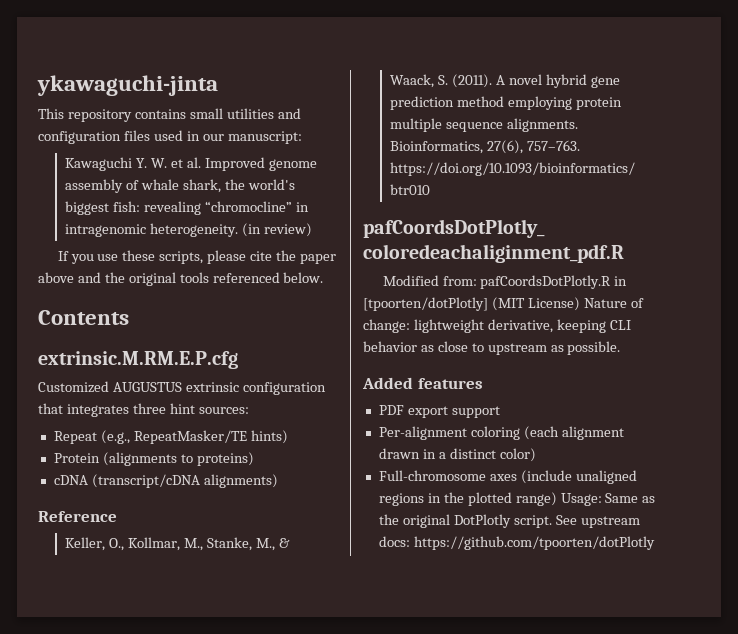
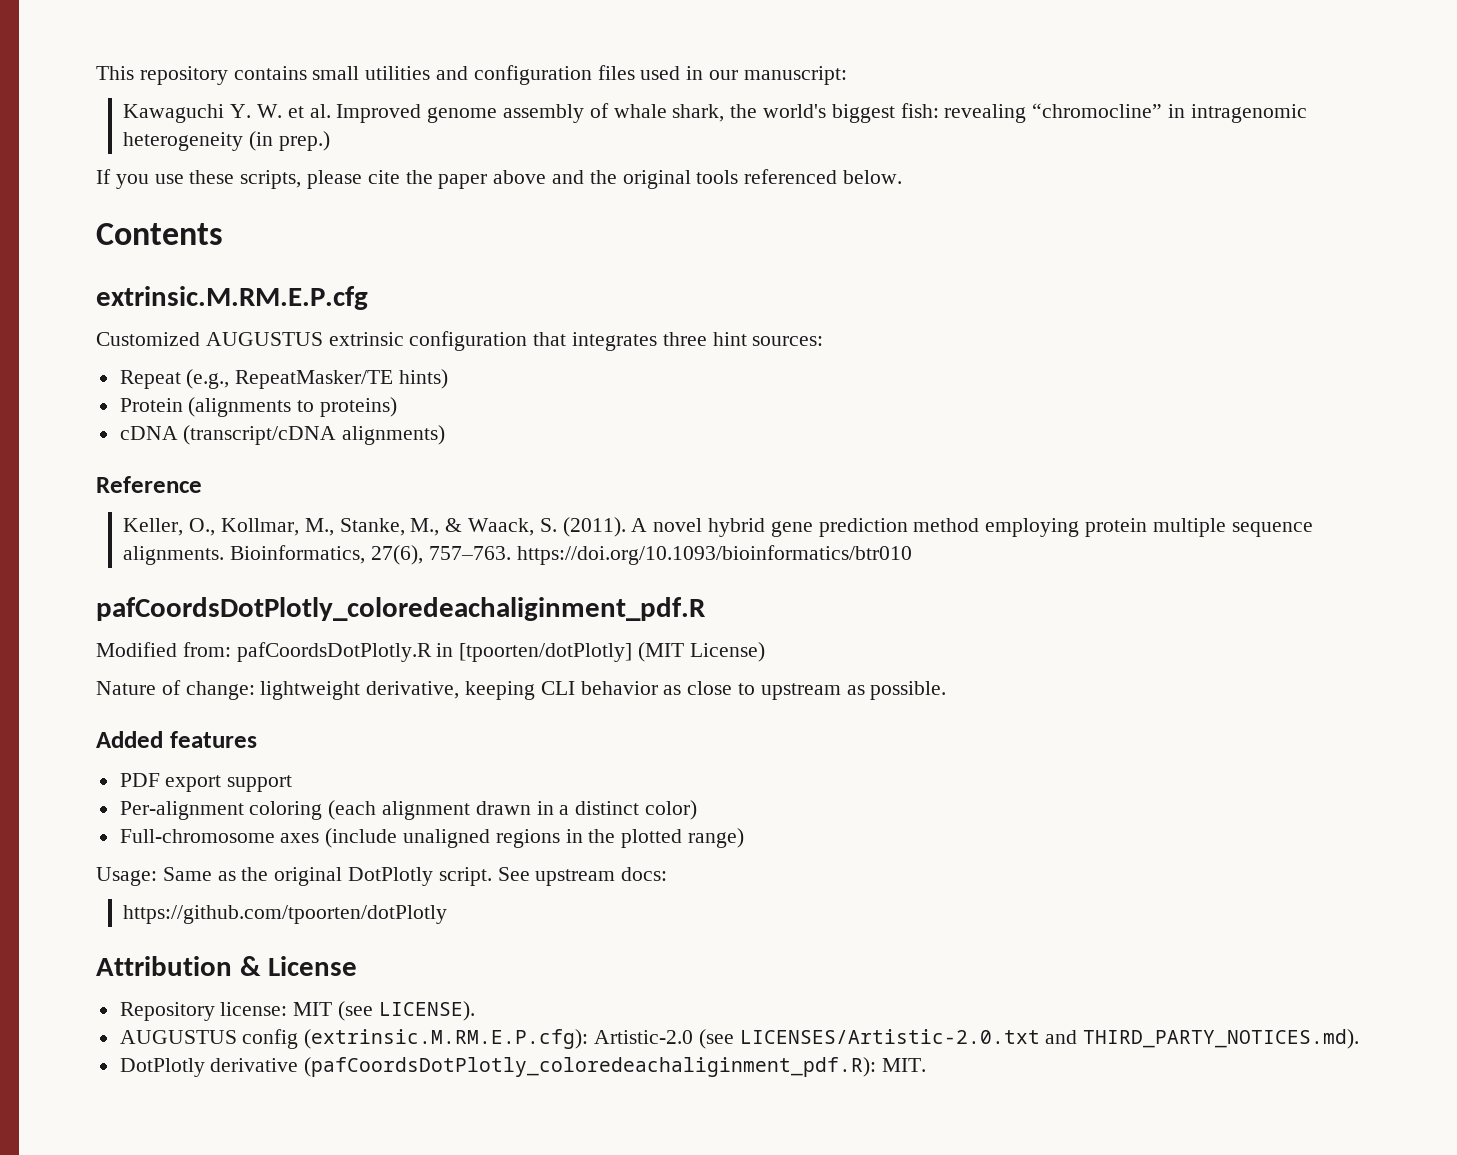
- ykawaguchi-jinta
- Kawaguchi Y. W. et al. Improved genome assembly of whale shark, the world's biggest fish: revealing “chromocline” in intragenomic heterogeneity. (in review)
+ Kawaguchi Y. W. et al. Improved genome assembly of whale shark, the world's biggest fish: revealing “chromocline” in intragenomic heterogeneity (in prep.)
- Modified from: pafCoordsDotPlotly.R in [tpoorten/dotPlotly] (MIT License) Nature of change: lightweight derivative, keeping CLI behavior as close to upstream as possible.
+ Modified from: pafCoordsDotPlotly.R in [tpoorten/dotPlotly] (MIT License)
+ Nature of change: lightweight derivative, keeping CLI behavior as close to upstream as possible.
- Full-chromosome axes (include unaligned regions in the plotted range) Usage: Same as the original DotPlotly script.
+ Full-chromosome axes (include unaligned regions in the plotted range)
+ Usage: Same as the original DotPlotly script.
- See upstream docs: https://github.com/tpoorten/dotPlotly
+ See upstream docs:
+ https://github.com/tpoorten/dotPlotly
+ Attribution & License
+ Repository license: MIT (see LICENSE).
+ AUGUSTUS config (extrinsic.M.RM.E.P.cfg): Artistic-2.0 (see LICENSES/Artistic-2.0.txt and THIRD_PARTY_NOTICES.md).
+ DotPlotly derivative (pafCoordsDotPlotly_coloredeachaliginment_pdf.R): MIT.

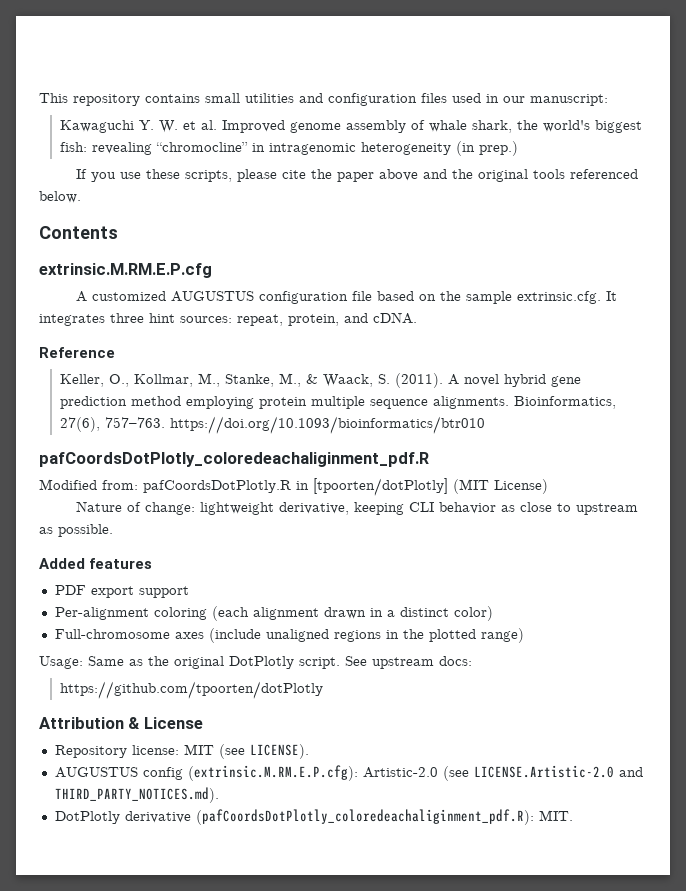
- Customized AUGUSTUS extrinsic configuration that integrates three hint sources:
- Repeat (e.g., RepeatMasker/TE hints)
- Protein (alignments to proteins)
- cDNA (transcript/cDNA alignments)
+ A customized AUGUSTUS configuration file based on the sample extrinsic.cfg. It integrates three hint sources: repeat, protein, and cDNA.
- AUGUSTUS config (extrinsic.M.RM.E.P.cfg): Artistic-2.0 (see LICENSES/Artistic-2.0.txt and THIRD_PARTY_NOTICES.md).
+ AUGUSTUS config (extrinsic.M.RM.E.P.cfg): Artistic-2.0 (see LICENSE.Artistic-2.0 and THIRD_PARTY_NOTICES.md).

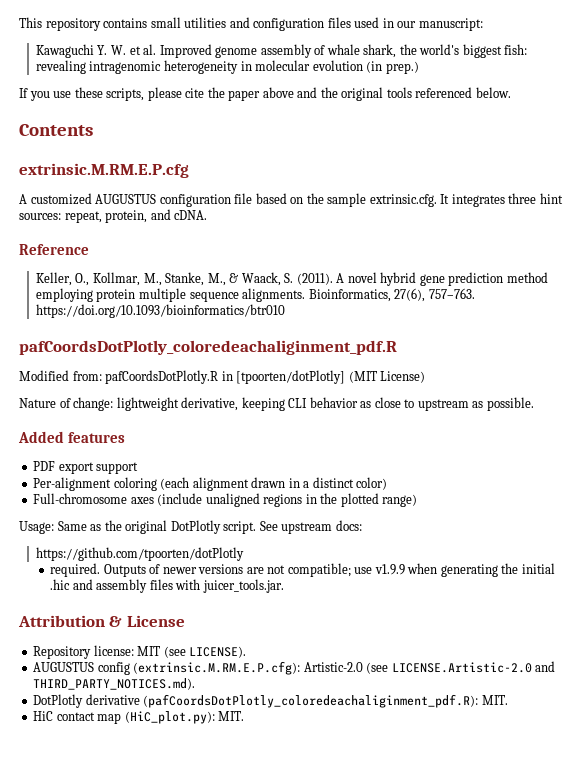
- Kawaguchi Y. W. et al. Improved genome assembly of whale shark, the world's biggest fish: revealing “chromocline” in intragenomic heterogeneity (in prep.)
+ Kawaguchi Y. W. et al. Improved genome assembly of whale shark, the world's biggest fish: revealing intragenomic heterogeneity in molecular evolution (in prep.)
+ required. Outputs of newer versions are not compatible; use v1.9.9 when generating the initial .hic and assembly files with juicer_tools.jar.
+ HiC contact map (HiC_plot.py): MIT.

